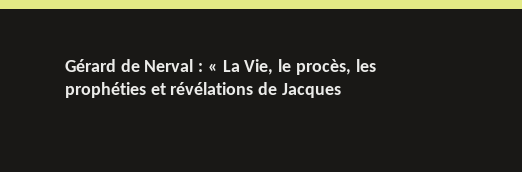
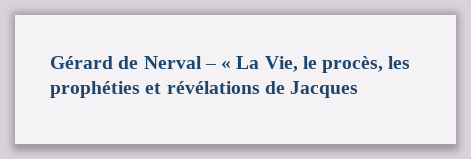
- Gérard de Nerval : « La Vie, le procès, les prophéties et révélations de Jacques
+ Gérard de Nerval – « La Vie, le procès, les prophéties et révélations de Jacques

